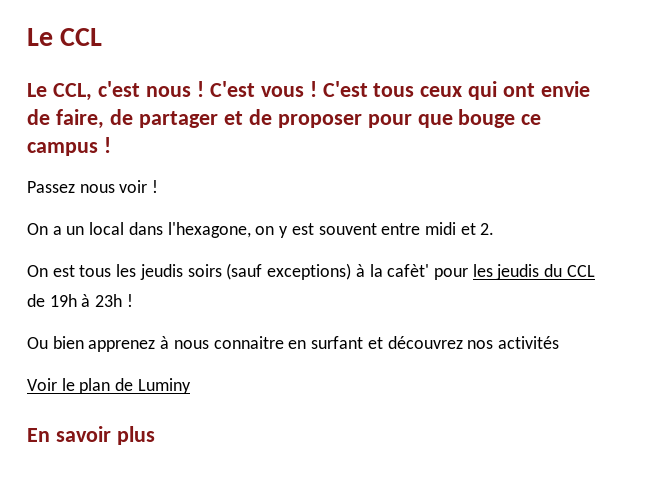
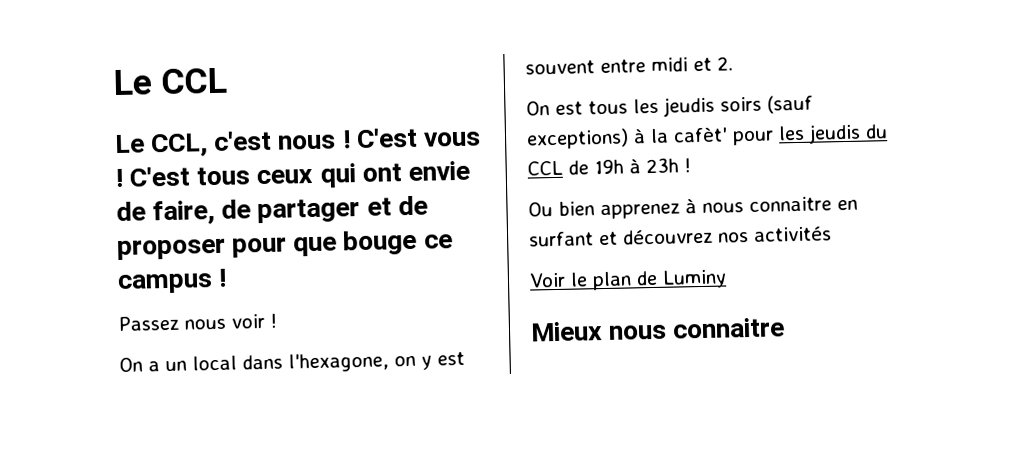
- En savoir plus
+ Mieux nous connaitre

